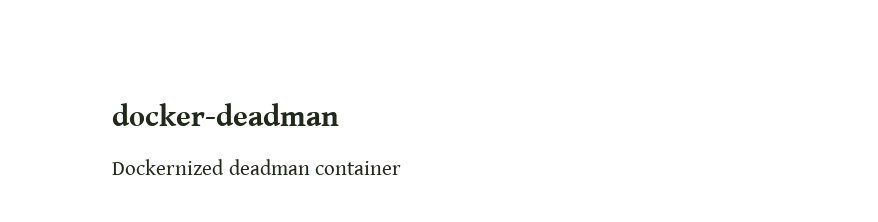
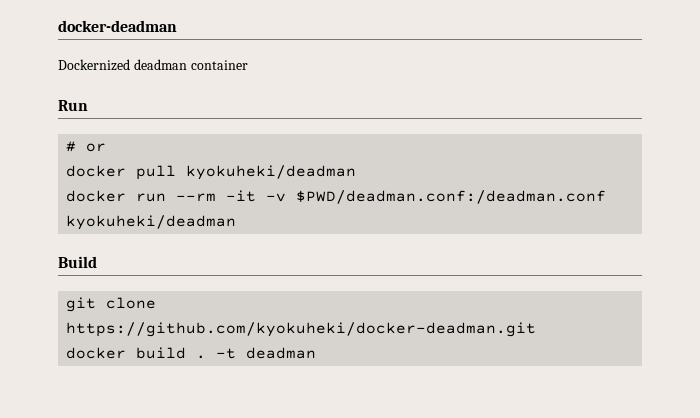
+ Run
+ # or
+ docker pull kyokuheki/deadman
+ docker run --rm -it -v $PWD/deadman.conf:/deadman.conf kyokuheki/deadman
+ Build
+ git clone https://github.com/kyokuheki/docker-deadman.git
+ docker build . -t deadman

